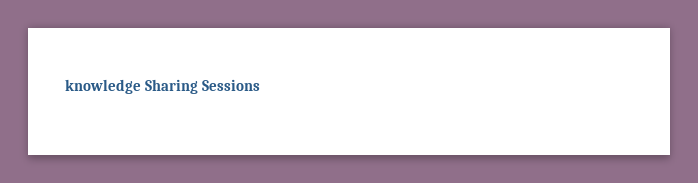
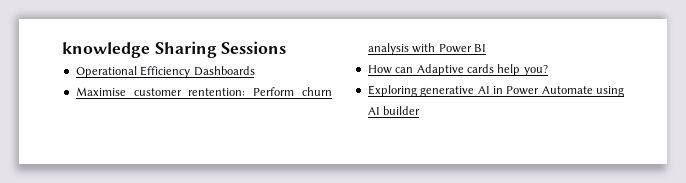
+ Operational Efficiency Dashboards
+ Maximise customer rentention: Perform churn analysis with Power BI
+ How can Adaptive cards help you?
+ Exploring generative AI in Power Automate using AI builder

